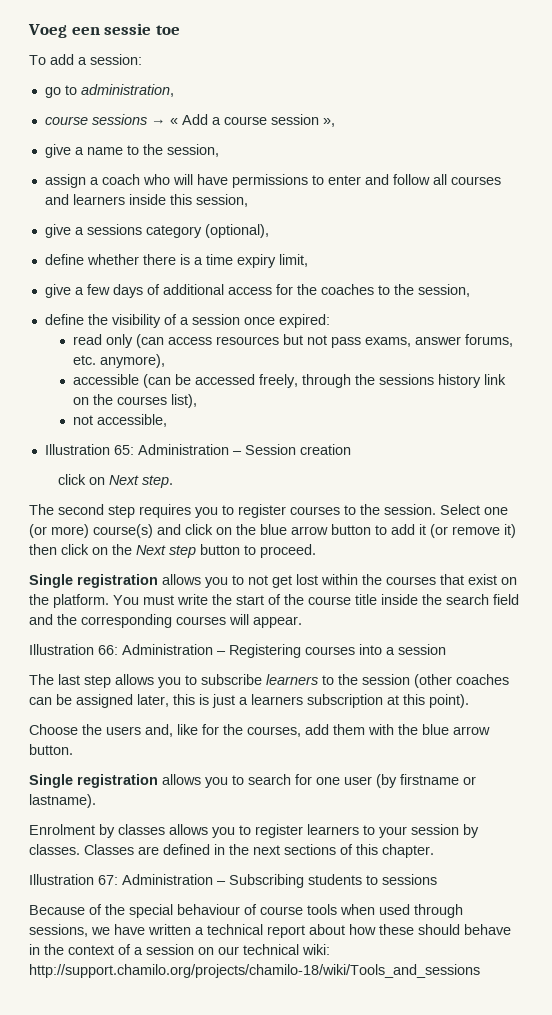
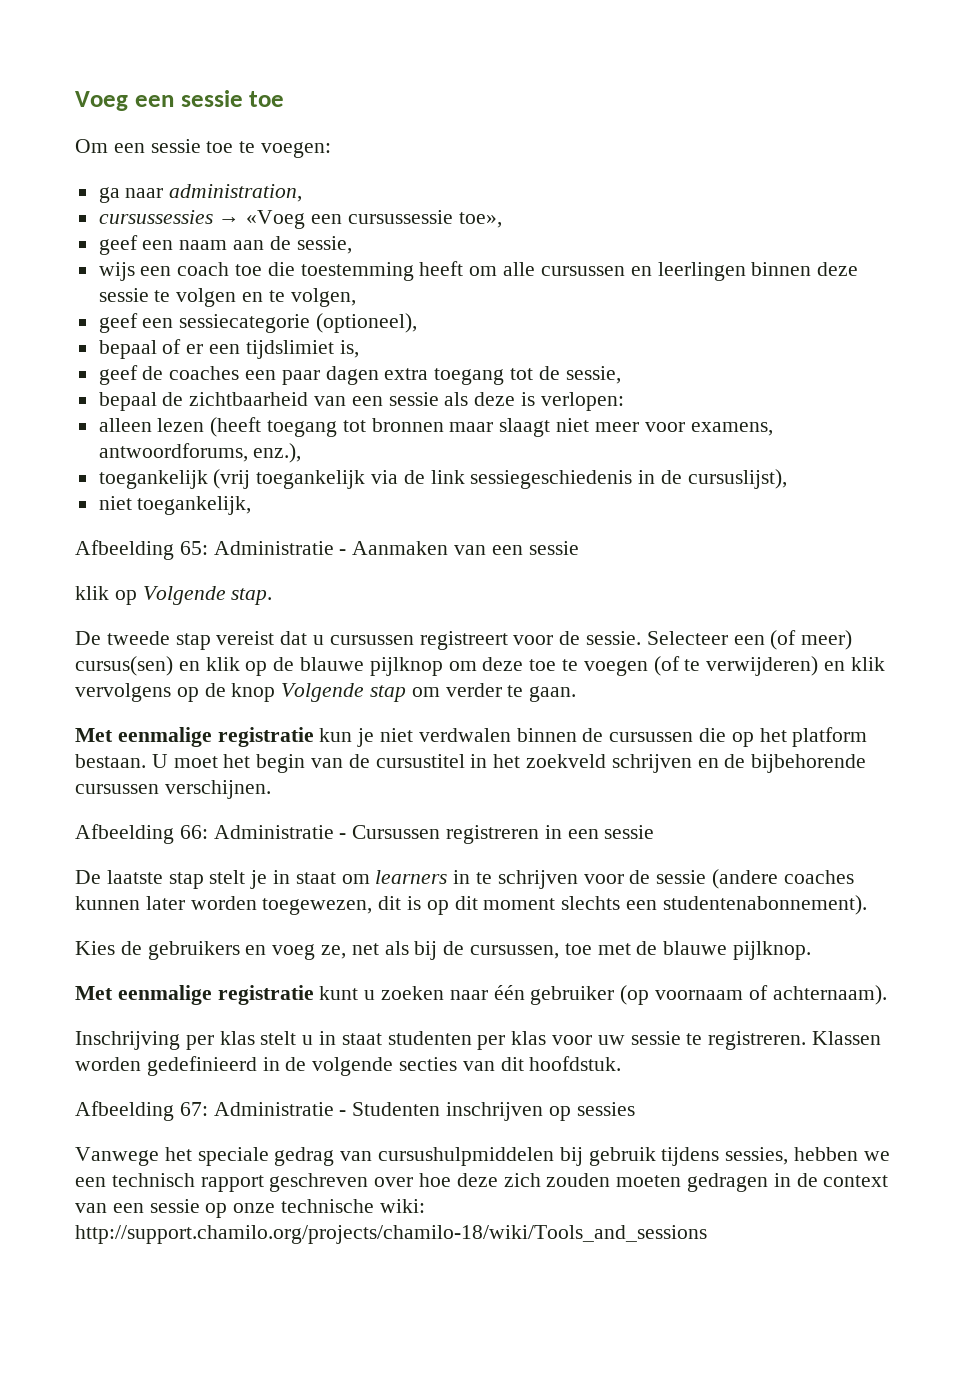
- To add a session:
- go to administration,
- course sessions → « Add a course session »,
- give a name to the session,
- assign a coach who will have permissions to enter and follow all courses and learners inside this session,
- give a sessions category (optional),
- define whether there is a time expiry limit,
- give a few days of additional access for the coaches to the session,
- define the visibility of a session once expired:
- read only (can access resources but not pass exams, answer forums, etc. anymore),
- accessible (can be accessed freely, through the sessions history link on the courses list),
- not accessible,
- Illustration 65: Administration – Session creation
- click on Next step.
- The second step requires you to register courses to the session. Select one (or more) course(s) and click on the blue arrow button to add it (or remove it) then click on the Next step button to proceed.
- Single registration allows you to not get lost within the courses that exist on the platform. You must write the start of the course title inside the search field and the corresponding courses will appear.
- Illustration 66: Administration – Registering courses into a session
- The last step allows you to subscribe learners to the session (other coaches can be assigned later, this is just a learners subscription at this point).
- Choose the users and, like for the courses, add them with the blue arrow button.
- Single registration allows you to search for one user (by firstname or lastname).
- Enrolment by classes allows you to register learners to your session by classes. Classes are defined in the next sections of this chapter.
- Illustration 67: Administration – Subscribing students to sessions
- Because of the special behaviour of course tools when used through sessions, we have written a technical report about how these should behave in the context of a session on our technical wiki: http://support.chamilo.org/projects/chamilo-18/wiki/Tools_and_sessions
+ Om een sessie toe te voegen:
+ ga naar administration,
+ cursussessies → «Voeg een cursussessie toe»,
+ geef een naam aan de sessie,
+ wijs een coach toe die toestemming heeft om alle cursussen en leerlingen binnen deze sessie te volgen en te volgen,
+ geef een sessiecategorie (optioneel),
+ bepaal of er een tijdslimiet is,
+ geef de coaches een paar dagen extra toegang tot de sessie,
+ bepaal de zichtbaarheid van een sessie als deze is verlopen:
+ alleen lezen (heeft toegang tot bronnen maar slaagt niet meer voor examens, antwoordforums, enz.),
+ toegankelijk (vrij toegankelijk via de link sessiegeschiedenis in de cursuslijst),
+ niet toegankelijk,
+ Afbeelding 65: Administratie - Aanmaken van een sessie
+ klik op Volgende stap.
+ De tweede stap vereist dat u cursussen registreert voor de sessie. Selecteer een (of meer) cursus(sen) en klik op de blauwe pijlknop om deze toe te voegen (of te verwijderen) en klik vervolgens op de knop Volgende stap om verder te gaan.
+ Met eenmalige registratie kun je niet verdwalen binnen de cursussen die op het platform bestaan. U moet het begin van de cursustitel in het zoekveld schrijven en de bijbehorende cursussen verschijnen.
+ Afbeelding 66: Administratie - Cursussen registreren in een sessie
+ De laatste stap stelt je in staat om learners in te schrijven voor de sessie (andere coaches kunnen later worden toegewezen, dit is op dit moment slechts een studentenabonnement).
+ Kies de gebruikers en voeg ze, net als bij de cursussen, toe met de blauwe pijlknop.
+ Met eenmalige registratie kunt u zoeken naar één gebruiker (op voornaam of achternaam).
+ Inschrijving per klas stelt u in staat studenten per klas voor uw sessie te registreren. Klassen worden gedefinieerd in de volgende secties van dit hoofdstuk.
+ Afbeelding 67: Administratie - Studenten inschrijven op sessies
+ Vanwege het speciale gedrag van cursushulpmiddelen bij gebruik tijdens sessies, hebben we een technisch rapport geschreven over hoe deze zich zouden moeten gedragen in de context van een sessie op onze technische wiki: http://support.chamilo.org/projects/chamilo-18/wiki/Tools_and_sessions

